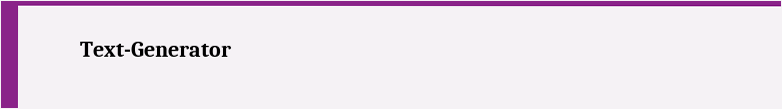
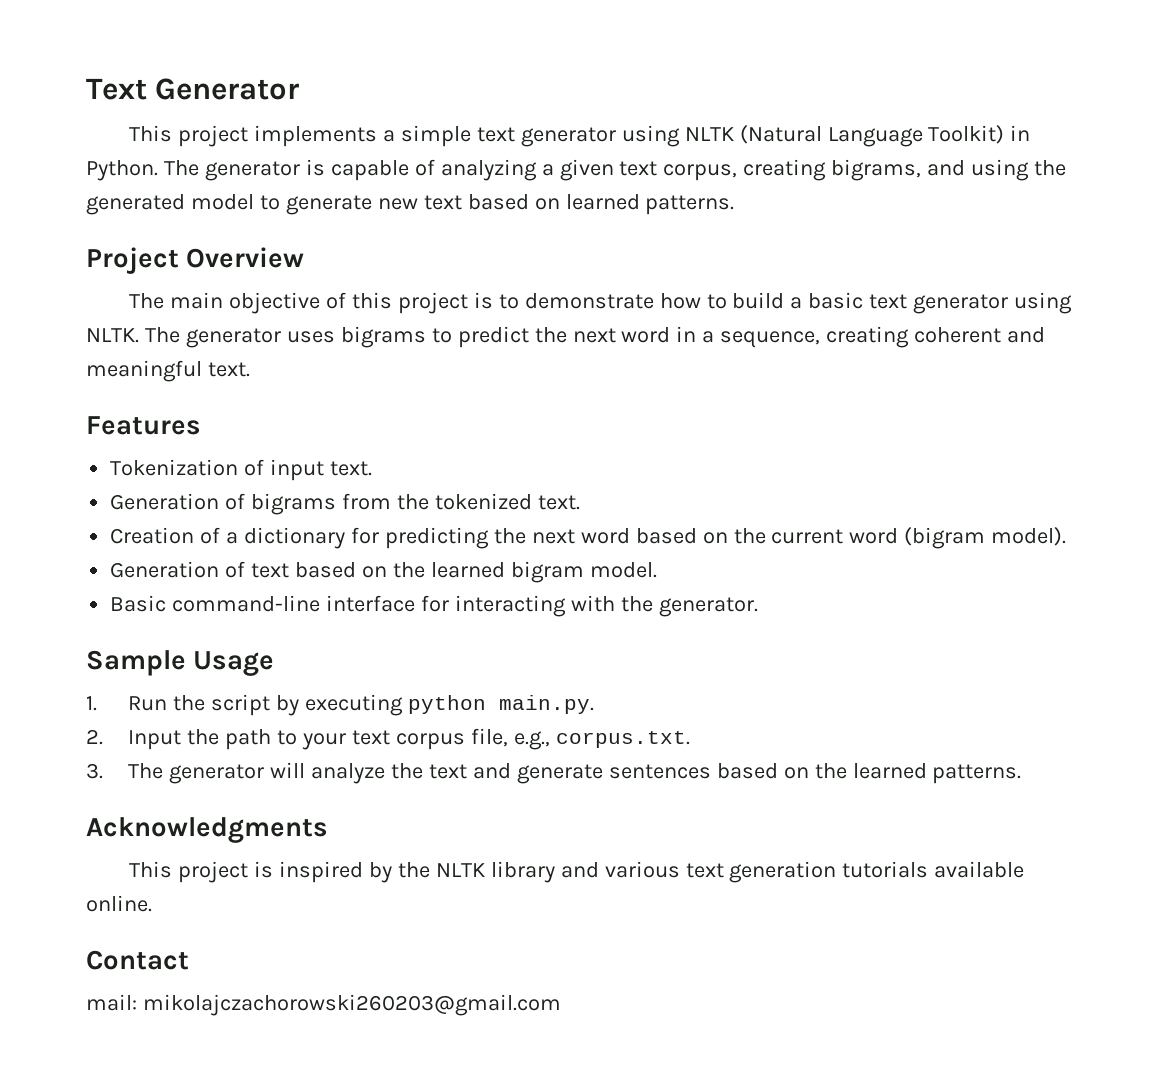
- Text-Generator
+ Text Generator
+ This project implements a simple text generator using NLTK (Natural Language Toolkit) in Python. The generator is capable of analyzing a given text corpus, creating bigrams, and using the generated model to generate new text based on learned patterns.
+ Project Overview
+ The main objective of this project is to demonstrate how to build a basic text generator using NLTK. The generator uses bigrams to predict the next word in a sequence, creating coherent and meaningful text.
+ Features
+ Tokenization of input text.
+ Generation of bigrams from the tokenized text.
+ Creation of a dictionary for predicting the next word based on the current word (bigram model).
+ Generation of text based on the learned bigram model.
+ Basic command-line interface for interacting with the generator.
+ Sample Usage
+ 1. Run the script by executing python main.py.
+ 2. Input the path to your text corpus file, e.g., corpus.txt.
+ 3. The generator will analyze the text and generate sentences based on the learned patterns.
+ Acknowledgments
+ This project is inspired by the NLTK library and various text generation tutorials available online.
+ Contact
+ mail: mikolajczachorowski260203@gmail.com

